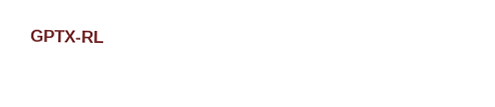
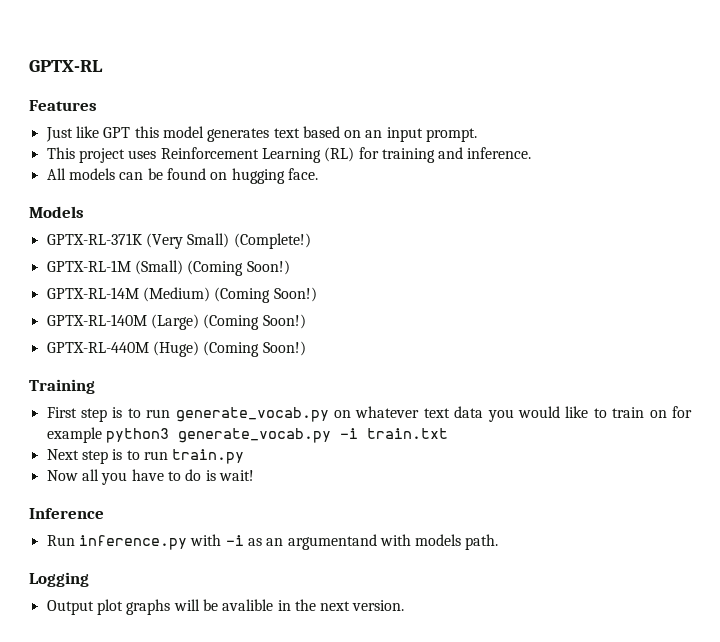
+ Features
+ Just like GPT this model generates text based on an input prompt.
+ This project uses Reinforcement Learning (RL) for training and inference.
+ All models can be found on hugging face.
+ Models
+ GPTX-RL-371K (Very Small) (Complete!)
+ GPTX-RL-1M (Small) (Coming Soon!)
+ GPTX-RL-14M (Medium) (Coming Soon!)
+ GPTX-RL-140M (Large) (Coming Soon!)
+ GPTX-RL-440M (Huge) (Coming Soon!)
+ Training
+ First step is to run generate_vocab.py on whatever text data you would like to train on for example python3 generate_vocab.py -i train.txt
+ Next step is to run train.py
+ Now all you have to do is wait!
+ Inference
+ Run inference.py with -i as an argumentand with models path.
+ Logging
+ Output plot graphs will be avalible in the next version.

